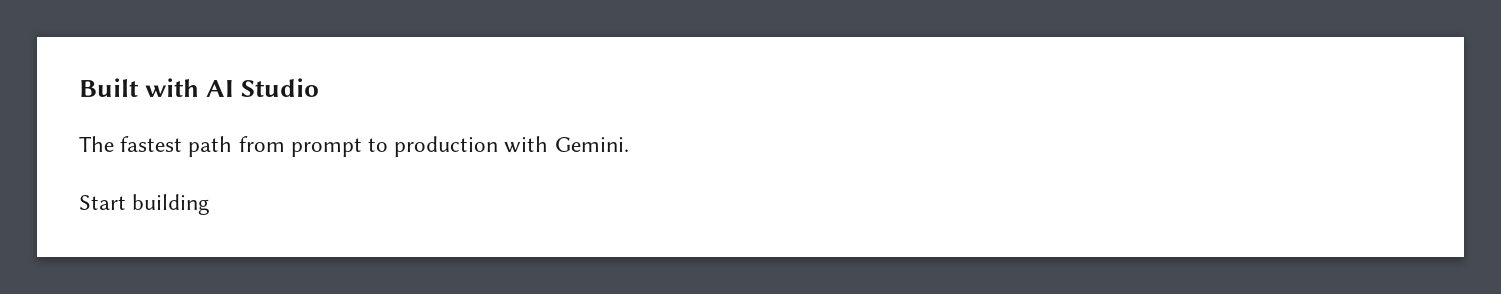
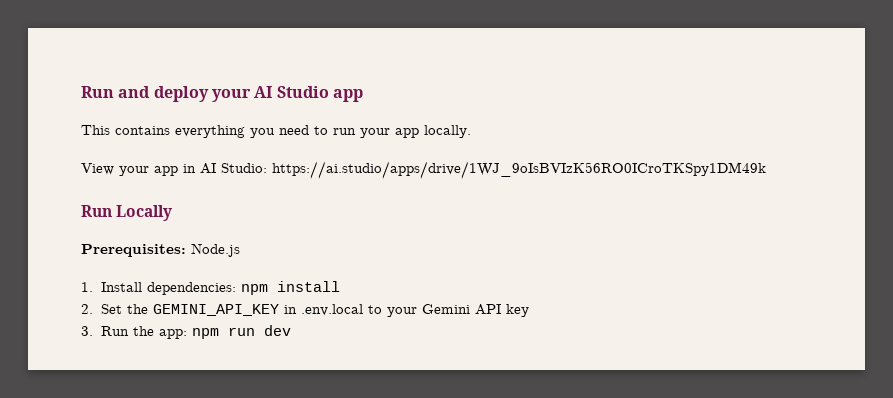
- Built with AI Studio
- The fastest path from prompt to production with Gemini.
- Start building
+ Run and deploy your AI Studio app
+ This contains everything you need to run your app locally.
+ View your app in AI Studio: https://ai.studio/apps/drive/1WJ_9oIsBVIzK56RO0ICroTKSpy1DM49k
+ Run Locally
+ Prerequisites: Node.js
+ 1. Install dependencies: npm install
+ 2. Set the GEMINI_API_KEY in .env.local to your Gemini API key
+ 3. Run the app: npm run dev

